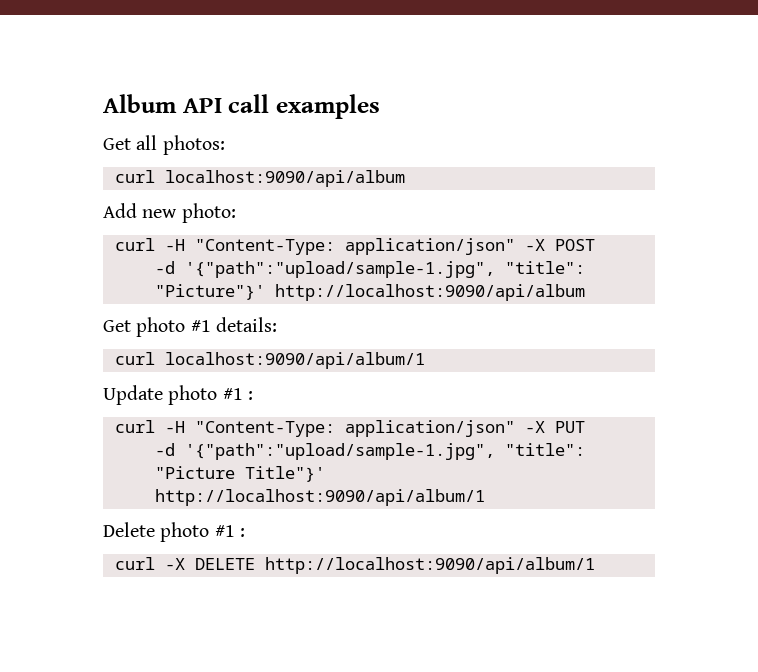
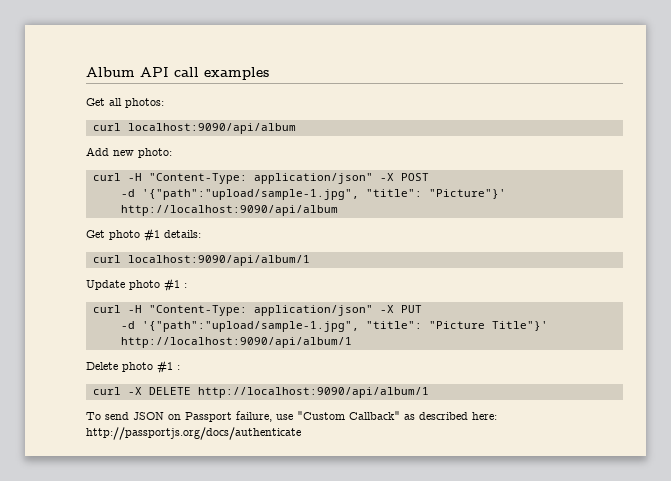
+ To send JSON on Passport failure, use "Custom Callback" as described here: http://passportjs.org/docs/authenticate

